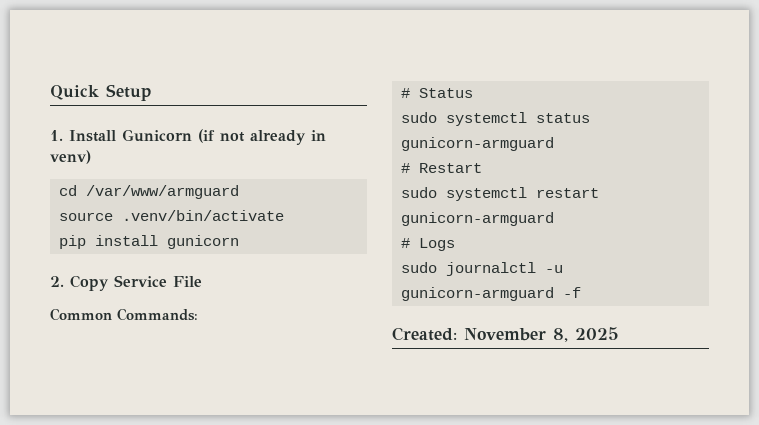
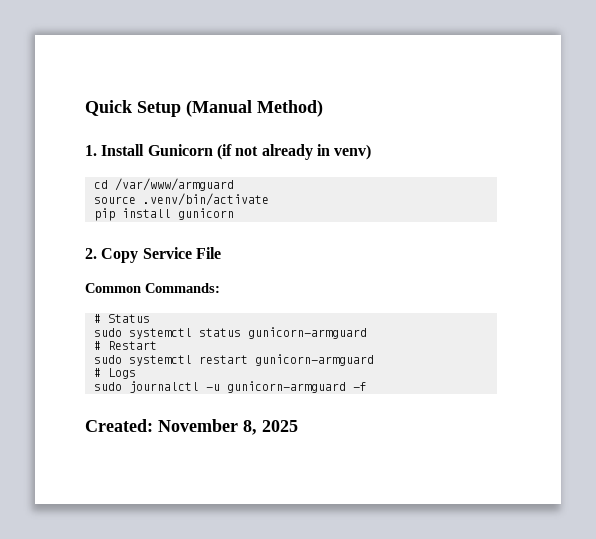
- Quick Setup
+ Quick Setup (Manual Method)

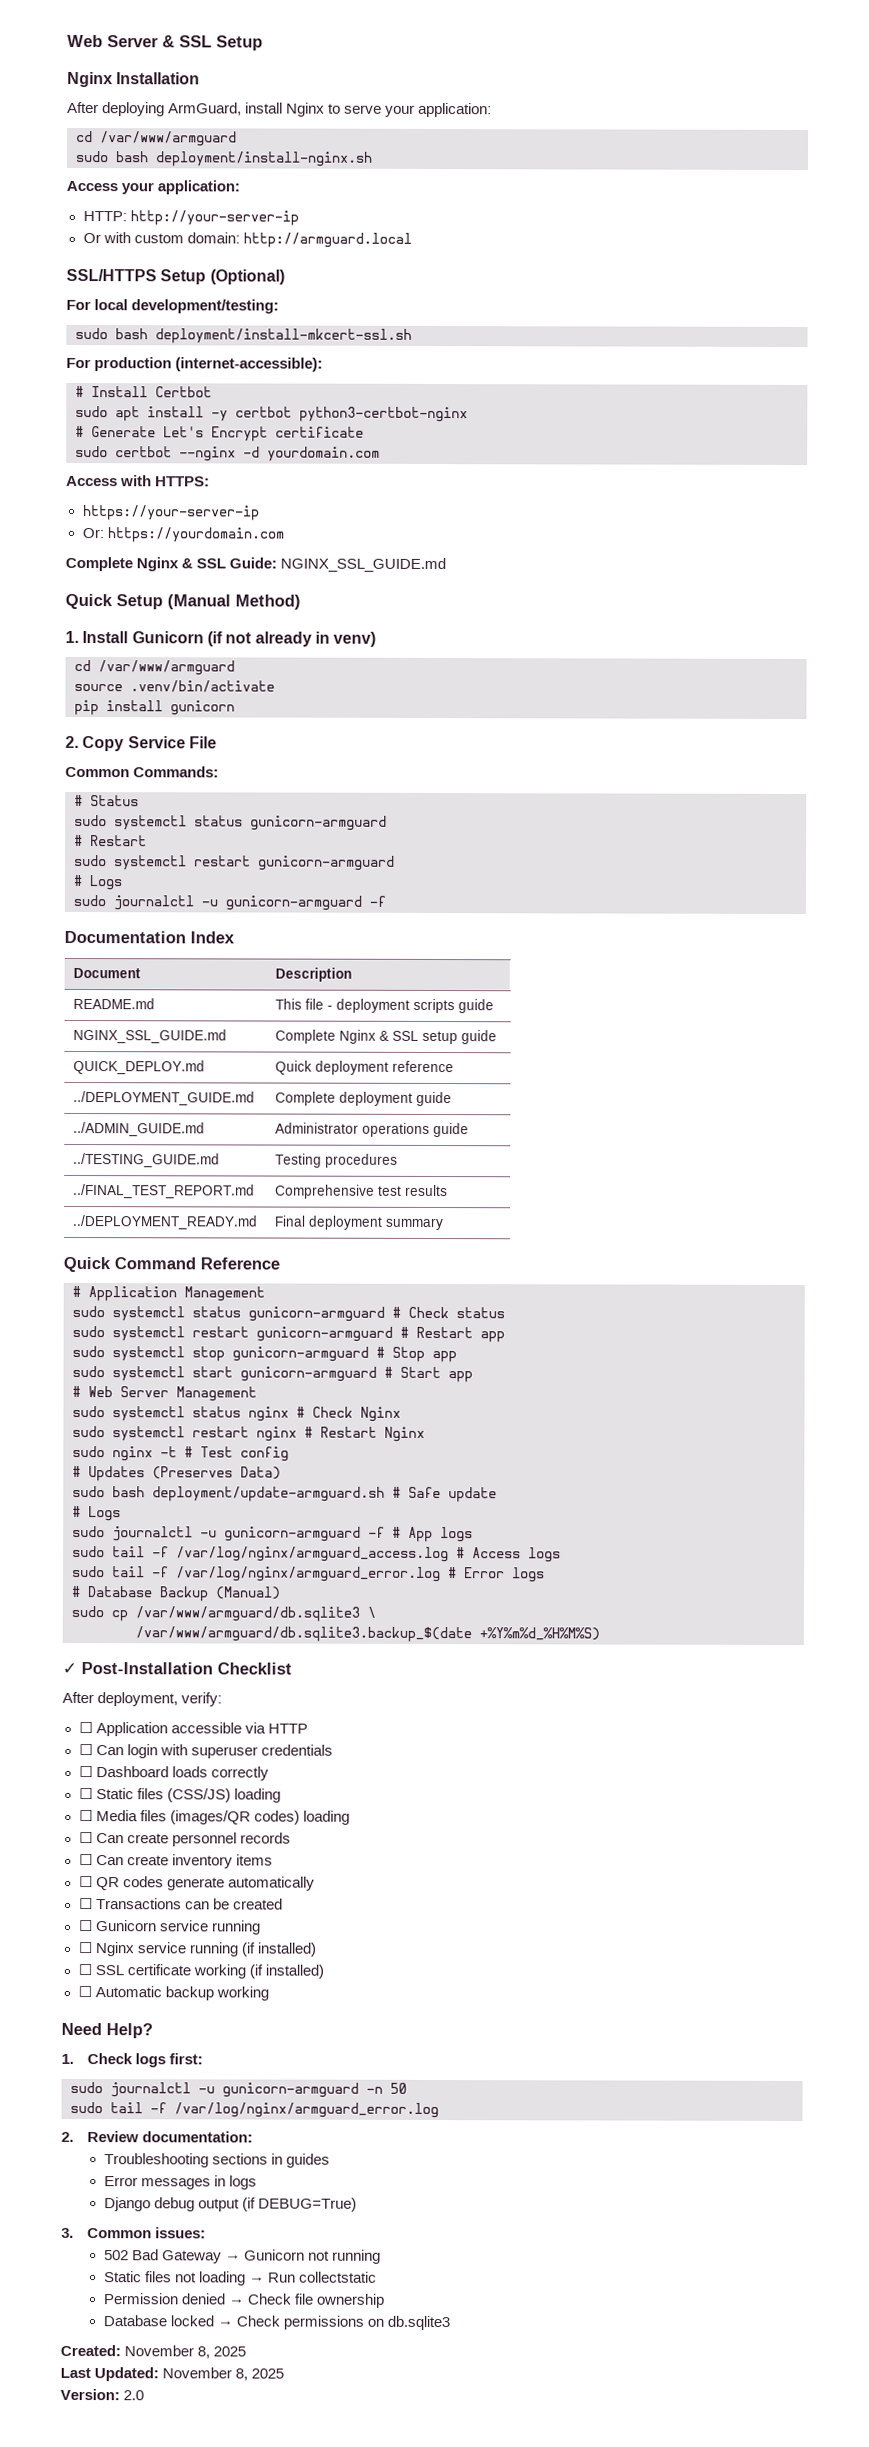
+ Web Server & SSL Setup
+ Nginx Installation
+ After deploying ArmGuard, install Nginx to serve your application:
+ cd /var/www/armguard
+ sudo bash deployment/install-nginx.sh
+ Access your application:
+ HTTP: http://your-server-ip
+ Or with custom domain: http://armguard.local
+ SSL/HTTPS Setup (Optional)
+ For local development/testing:
+ sudo bash deployment/install-mkcert-ssl.sh
+ For production (internet-accessible):
+ # Install Certbot
+ sudo apt install -y certbot python3-certbot-nginx
+ # Generate Let's Encrypt certificate
+ sudo certbot --nginx -d yourdomain.com
+ Access with HTTPS:
+ https://your-server-ip
+ Or: https://yourdomain.com
+ Complete Nginx & SSL Guide: NGINX_SSL_GUIDE.md
+ Documentation Index
+ Document | Description
+ README.md | This file - deployment scripts guide
+ NGINX_SSL_GUIDE.md | Complete Nginx & SSL setup guide
+ QUICK_DEPLOY.md | Quick deployment reference
+ ../DEPLOYMENT_GUIDE.md | Complete deployment guide
+ ../ADMIN_GUIDE.md | Administrator operations guide
+ ../TESTING_GUIDE.md | Testing procedures
+ ../FINAL_TEST_REPORT.md | Comprehensive test results
+ ../DEPLOYMENT_READY.md | Final deployment summary
+ Quick Command Reference
+ # Application Management
+ sudo systemctl status gunicorn-armguard # Check status
+ sudo systemctl restart gunicorn-armguard # Restart app
+ sudo systemctl stop gunicorn-armguard # Stop app
+ sudo systemctl start gunicorn-armguard # Start app
+ # Web Server Management
+ sudo systemctl status nginx # Check Nginx
+ sudo systemctl restart nginx # Restart Nginx
+ sudo nginx -t # Test config
+ # Updates (Preserves Data)
+ sudo bash deployment/update-armguard.sh # Safe update
+ # Logs
+ sudo journalctl -u gunicorn-armguard -f # App logs
+ sudo tail -f /var/log/nginx/armguard_access.log # Access logs
+ sudo tail -f /var/log/nginx/armguard_error.log # Error logs
+ # Database Backup (Manual)
+ sudo cp /var/www/armguard/db.sqlite3 \
+ /var/www/armguard/db.sqlite3.backup_$(date +%Y%m%d_%H%M%S)
+ ✓ Post-Installation Checklist
+ After deployment, verify:
+ ☐ Application accessible via HTTP
+ ☐ Can login with superuser credentials
+ ☐ Dashboard loads correctly
+ ☐ Static files (CSS/JS) loading
+ ☐ Media files (images/QR codes) loading
+ ☐ Can create personnel records
+ ☐ Can create inventory items
+ ☐ QR codes generate automatically
+ ☐ Transactions can be created
+ ☐ Gunicorn service running
+ ☐ Nginx service running (if installed)
+ ☐ SSL certificate working (if installed)
+ ☐ Automatic backup working
+ Need Help?
+ 1. Check logs first:
+ sudo journalctl -u gunicorn-armguard -n 50
+ sudo tail -f /var/log/nginx/armguard_error.log
+ 2. Review documentation:
+ Troubleshooting sections in guides
+ Error messages in logs
+ Django debug output (if DEBUG=True)
+ 3. Common issues:
+ 502 Bad Gateway → Gunicorn not running
+ Static files not loading → Run collectstatic
+ Permission denied → Check file ownership
+ Database locked → Check permissions on db.sqlite3
  Created: November 8, 2025
+ Last Updated: November 8, 2025
+ Version: 2.0

